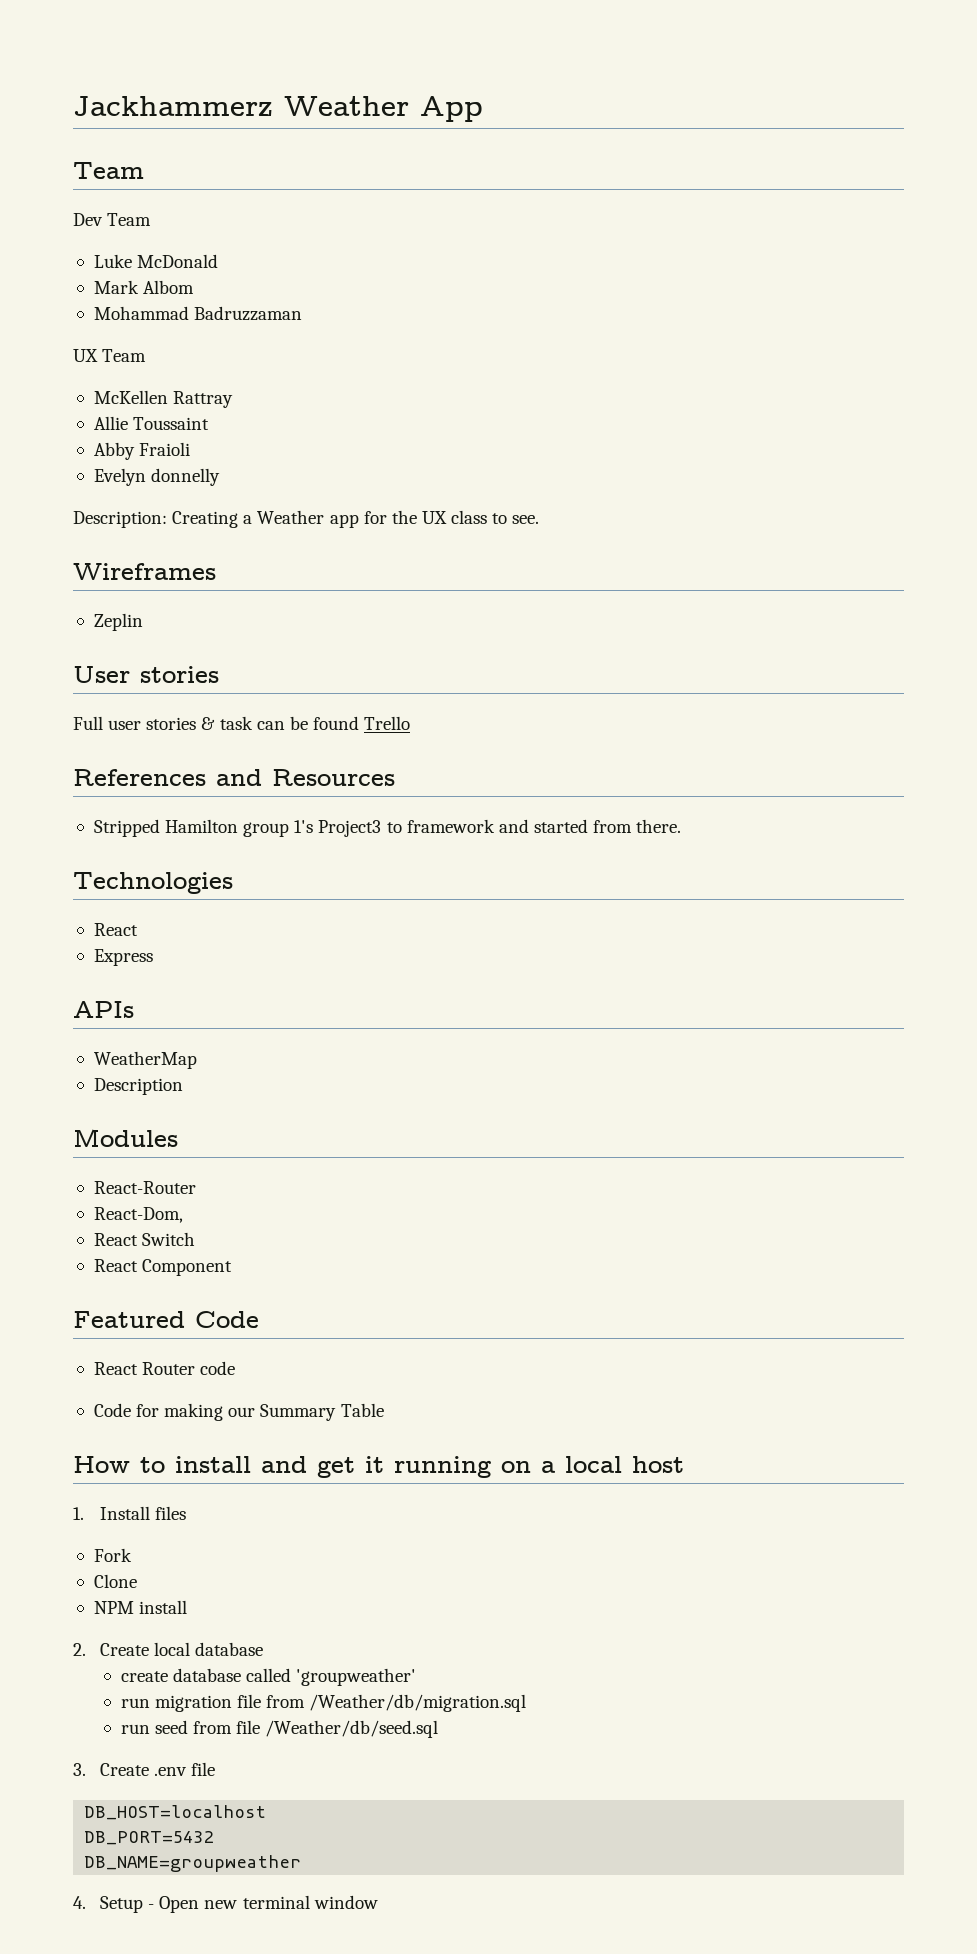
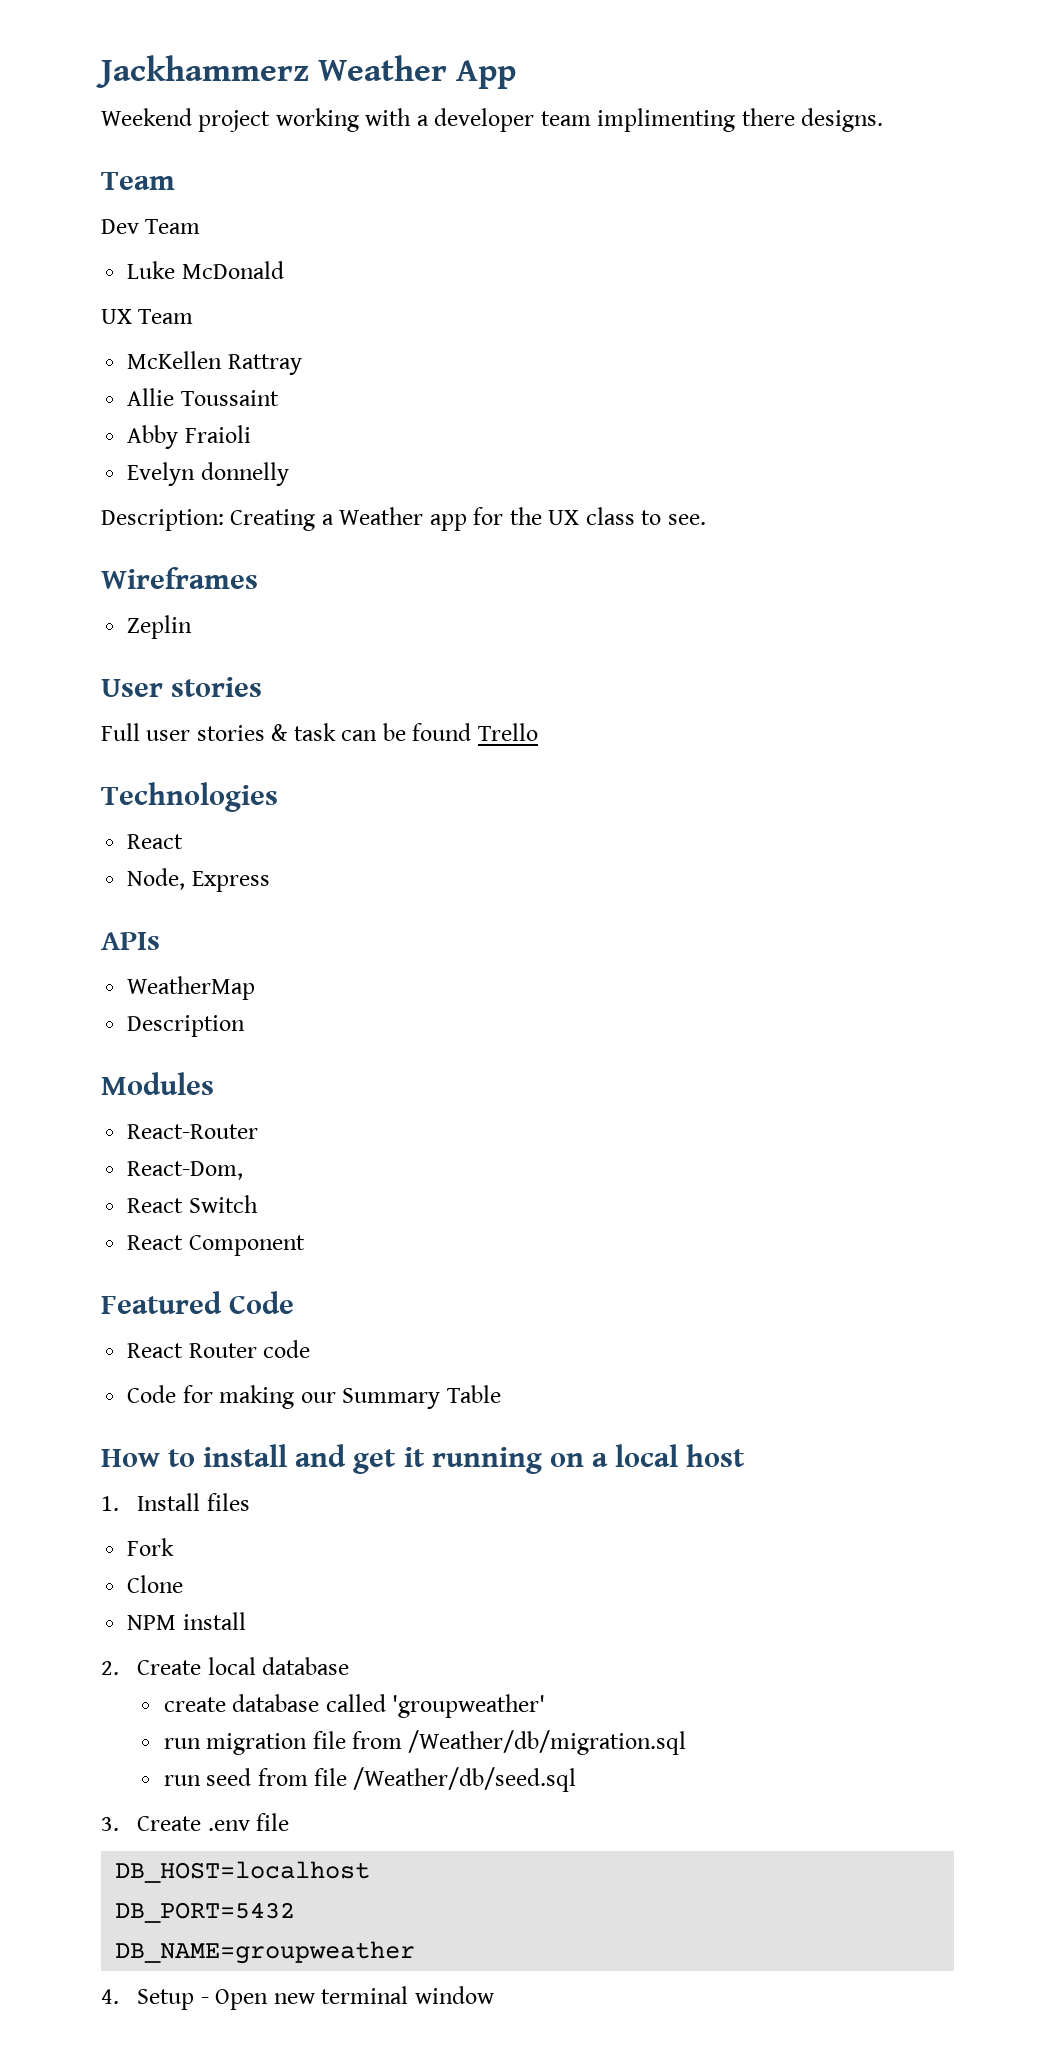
+ Weekend project working with a developer team implimenting there designs.
- Mark Albom
- Mohammad Badruzzaman
- References and Resources
- Stripped Hamilton group 1's Project3 to framework and started from there.
- Express
+ Node, Express

